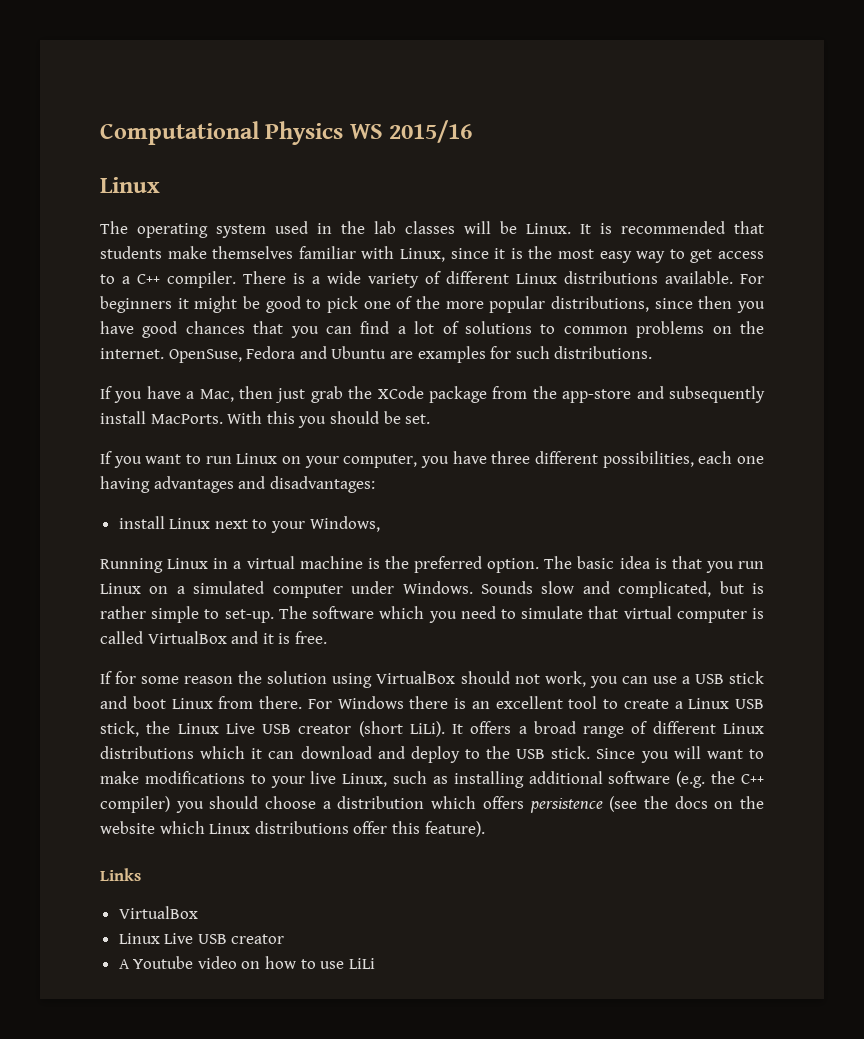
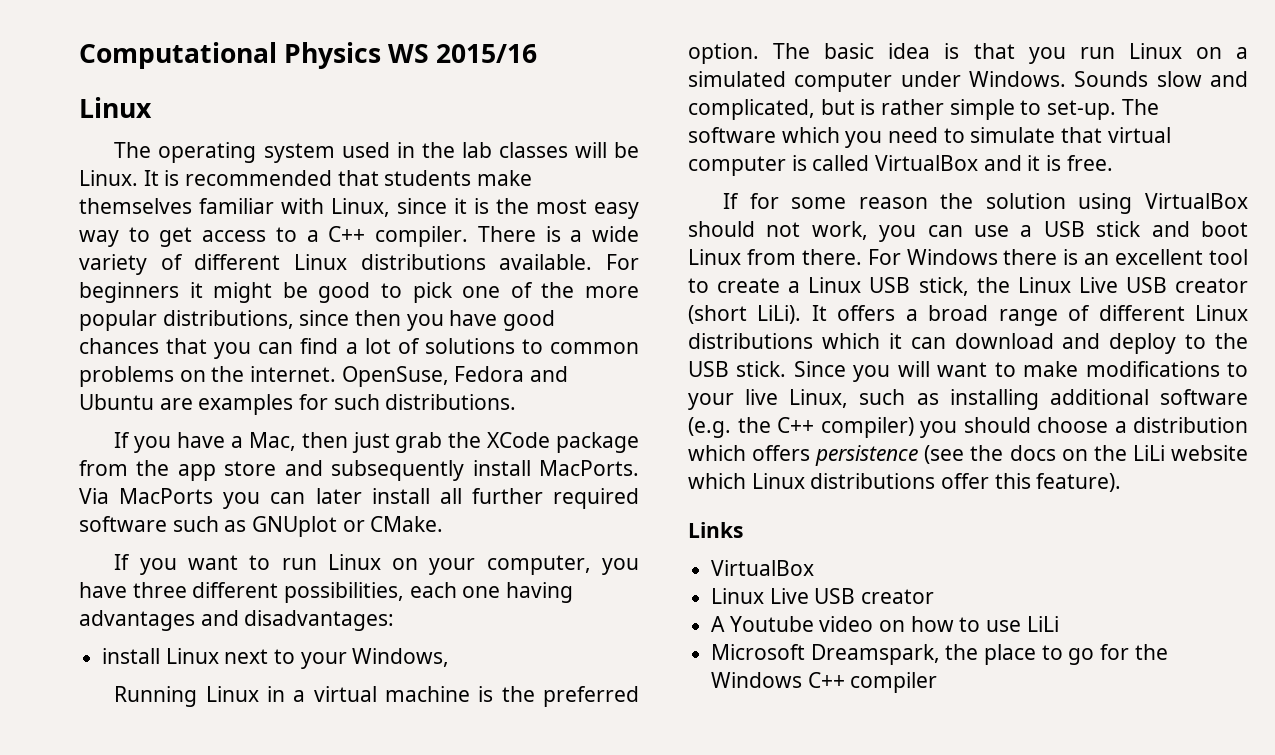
- If you have a Mac, then just grab the XCode package from the app-store and subsequently install MacPorts.
+ If you have a Mac, then just grab the XCode package from the app store and subsequently install MacPorts.
- With this you should be set.
+ Via MacPorts you can later install all further required software such as GNUplot or CMake.
- Since you will want to make modifications to your live Linux, such as installing additional software (e.g. the C++ compiler) you should choose a distribution which offers persistence (see the docs on the website which Linux distributions offer this feature).
+ Since you will want to make modifications to your live Linux, such as installing additional software (e.g. the C++ compiler) you should choose a distribution which offers persistence (see the docs on the LiLi website which Linux distributions offer this feature).
+ Microsoft Dreamspark, the place to go for the Windows C++ compiler

